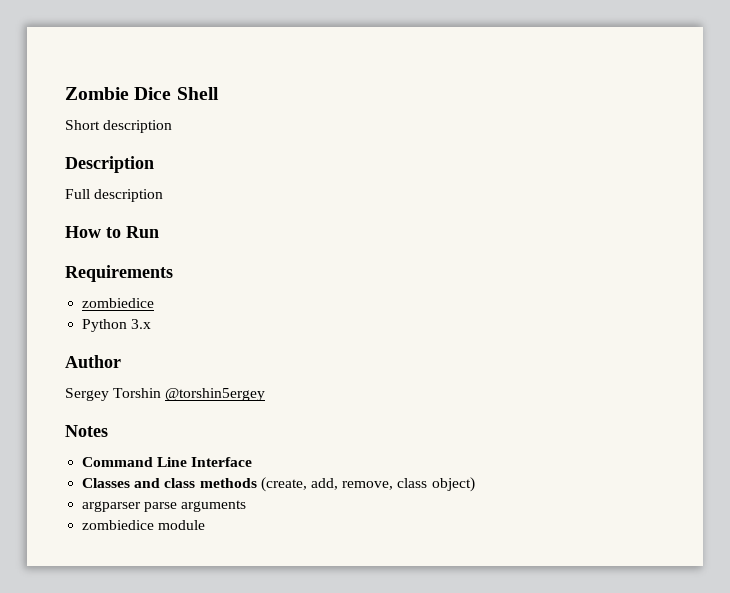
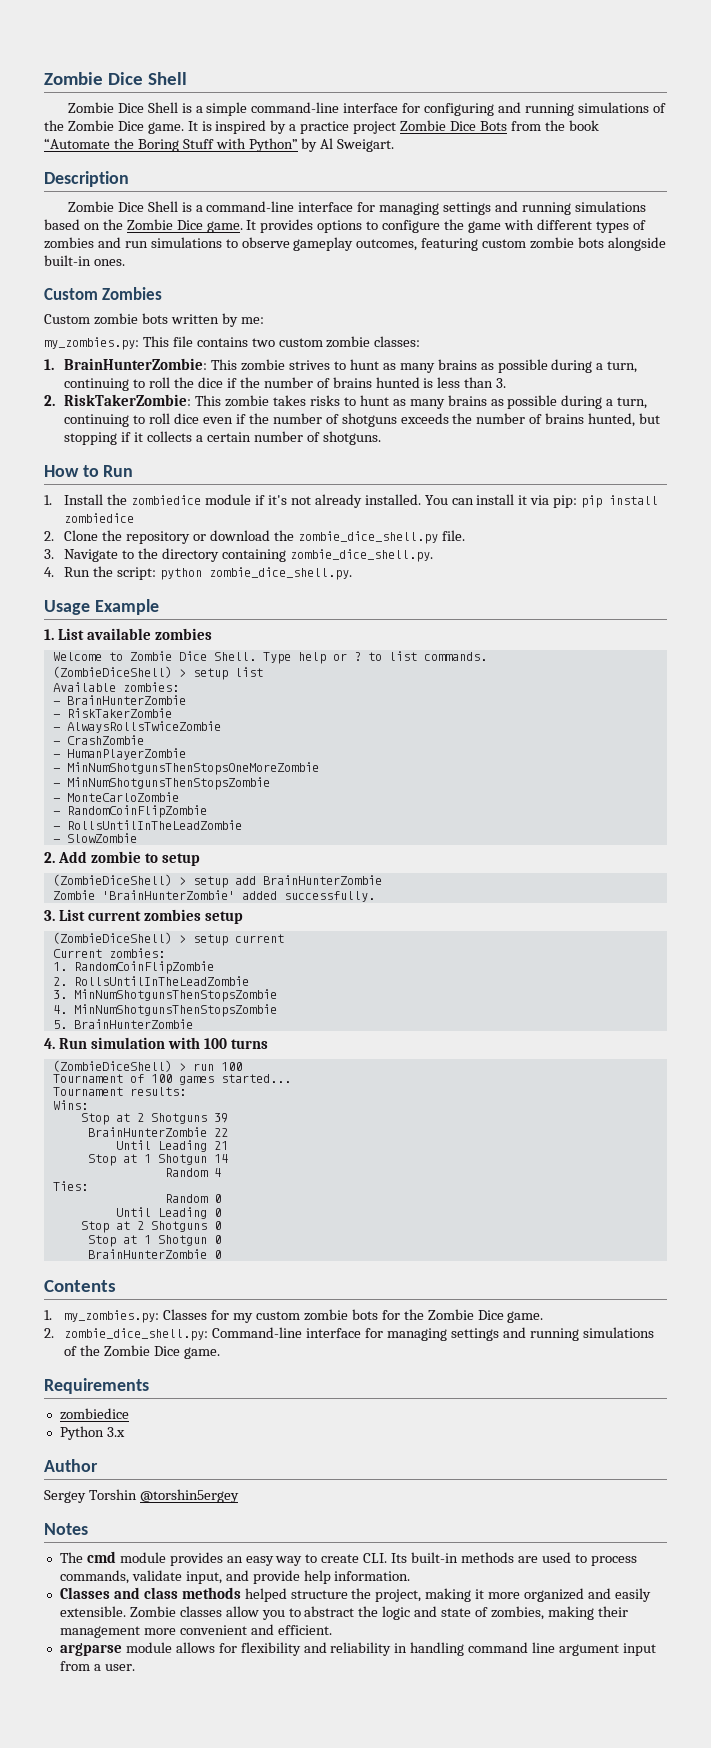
- Short description
+ Zombie Dice Shell is a simple command-line interface for configuring and running simulations of the Zombie Dice game. It is inspired by a practice project Zombie Dice Bots from the book “Automate the Boring Stuff with Python” by Al Sweigart.
  Description
- Full description
+ Zombie Dice Shell is a command-line interface for managing settings and running simulations based on the Zombie Dice game. It provides options to configure the game with different types of zombies and run simulations to observe gameplay outcomes, featuring custom zombie bots alongside built-in ones.
+ Custom Zombies
+ Custom zombie bots written by me:
+ my_zombies.py: This file contains two custom zombie classes:
+ 1. BrainHunterZombie: This zombie strives to hunt as many brains as possible during a turn, continuing to roll the dice if the number of brains hunted is less than 3.
+ 2. RiskTakerZombie: This zombie takes risks to hunt as many brains as possible during a turn, continuing to roll dice even if the number of shotguns exceeds the number of brains hunted, but stopping if it collects a certain number of shotguns.
  How to Run
+ 1. Install the zombiedice module if it's not already installed. You can install it via pip: pip install zombiedice
+ 2. Clone the repository or download the zombie_dice_shell.py file.
+ 3. Navigate to the directory containing zombie_dice_shell.py.
+ 4. Run the script: python zombie_dice_shell.py.
+ Usage Example
+ 1. List available zombies
+ Welcome to Zombie Dice Shell. Type help or ? to list commands.
+ (ZombieDiceShell) > setup list
+ Available zombies:
+ - BrainHunterZombie
+ - RiskTakerZombie
+ - AlwaysRollsTwiceZombie
+ - CrashZombie
+ - HumanPlayerZombie
+ - MinNumShotgunsThenStopsOneMoreZombie
+ - MinNumShotgunsThenStopsZombie
+ - MonteCarloZombie
+ - RandomCoinFlipZombie
+ - RollsUntilInTheLeadZombie
+ - SlowZombie
+ 2. Add zombie to setup
+ (ZombieDiceShell) > setup add BrainHunterZombie
+ Zombie 'BrainHunterZombie' added successfully.
+ 3. List current zombies setup
+ (ZombieDiceShell) > setup current
+ Current zombies:
+ 1. RandomCoinFlipZombie
+ 2. RollsUntilInTheLeadZombie
+ 3. MinNumShotgunsThenStopsZombie
+ 4. MinNumShotgunsThenStopsZombie
+ 5. BrainHunterZombie
+ 4. Run simulation with 100 turns
+ (ZombieDiceShell) > run 100
+ Tournament of 100 games started...
+ Tournament results:
+ Wins:
+ Stop at 2 Shotguns 39
+ BrainHunterZombie 22
+ Until Leading 21
+ Stop at 1 Shotgun 14
+ Random 4
+ Ties:
+ Random 0
+ Until Leading 0
+ Stop at 2 Shotguns 0
+ Stop at 1 Shotgun 0
+ BrainHunterZombie 0
+ Contents
+ 1. my_zombies.py: Classes for my custom zombie bots for the Zombie Dice game.
+ 2. zombie_dice_shell.py: Command-line interface for managing settings and running simulations of the Zombie Dice game.
- Command Line Interface
- Classes and class methods (create, add, remove, class object)
- argparser parse arguments
- zombiedice module
+ The cmd module provides an easy way to create CLI. Its built-in methods are used to process commands, validate input, and provide help information.
+ Classes and class methods helped structure the project, making it more organized and easily extensible. Zombie classes allow you to abstract the logic and state of zombies, making their management more convenient and efficient.
+ argparse module allows for flexibility and reliability in handling command line argument input from a user.

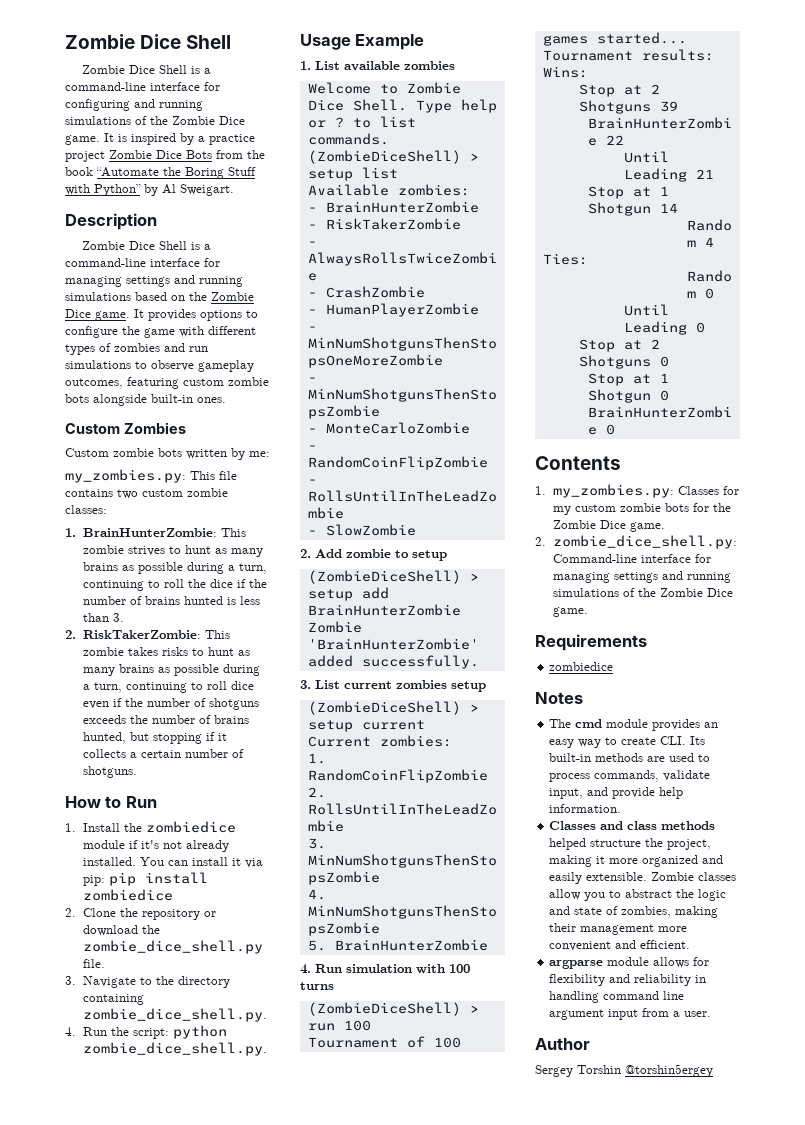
- Zombie Dice Shell is a simple command-line interface for configuring and running simulations of the Zombie Dice game.
+ Zombie Dice Shell is a command-line interface for configuring and running simulations of the Zombie Dice game.
- Python 3.x
- Author
- Sergey Torshin @torshin5ergey
+ Author
+ Sergey Torshin @torshin5ergey

